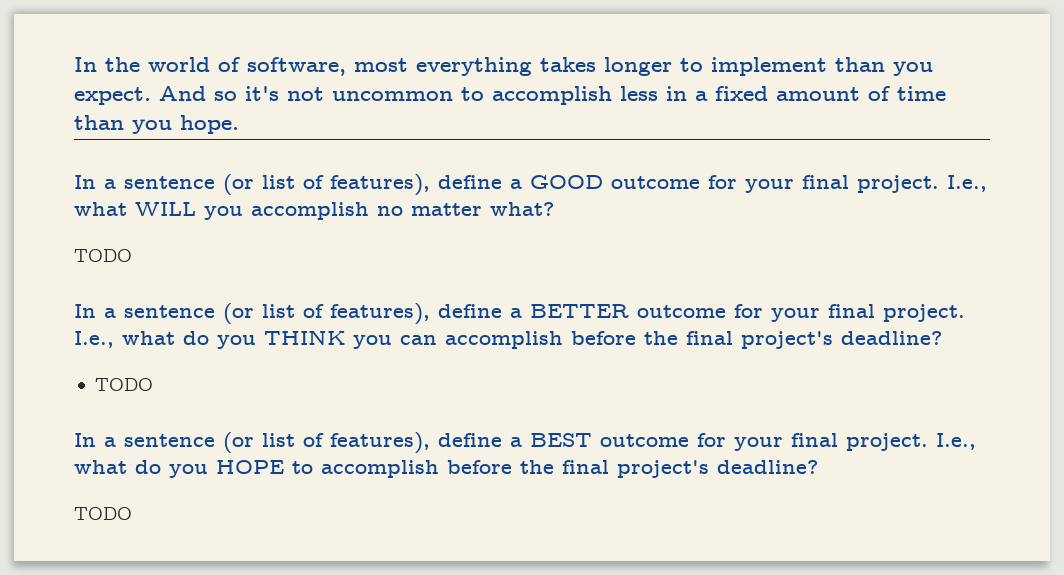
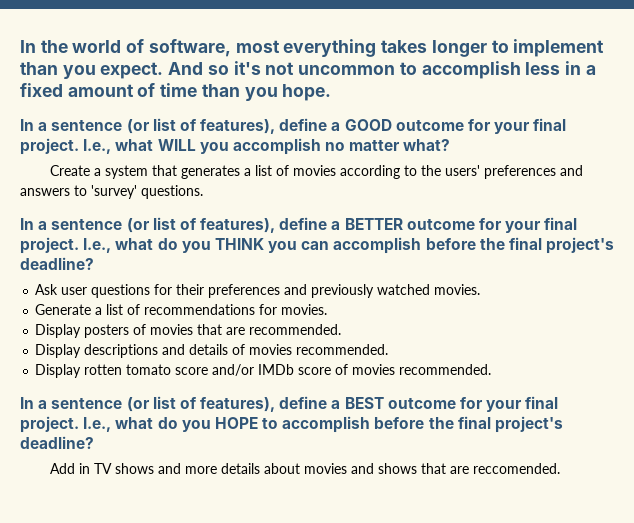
  I.e., what WILL you accomplish no matter what?
- TODO
+ Create a system that generates a list of movies according to the users' preferences and answers to 'survey' questions.
  I.e., what do you THINK you can accomplish before the final project's deadline?
- TODO
+ Ask user questions for their preferences and previously watched movies.
+ Generate a list of recommendations for movies.
+ Display posters of movies that are recommended.
+ Display descriptions and details of movies recommended.
+ Display rotten tomato score and/or IMDb score of movies recommended.
  I.e., what do you HOPE to accomplish before the final project's deadline?
- TODO
+ Add in TV shows and more details about movies and shows that are reccomended.

